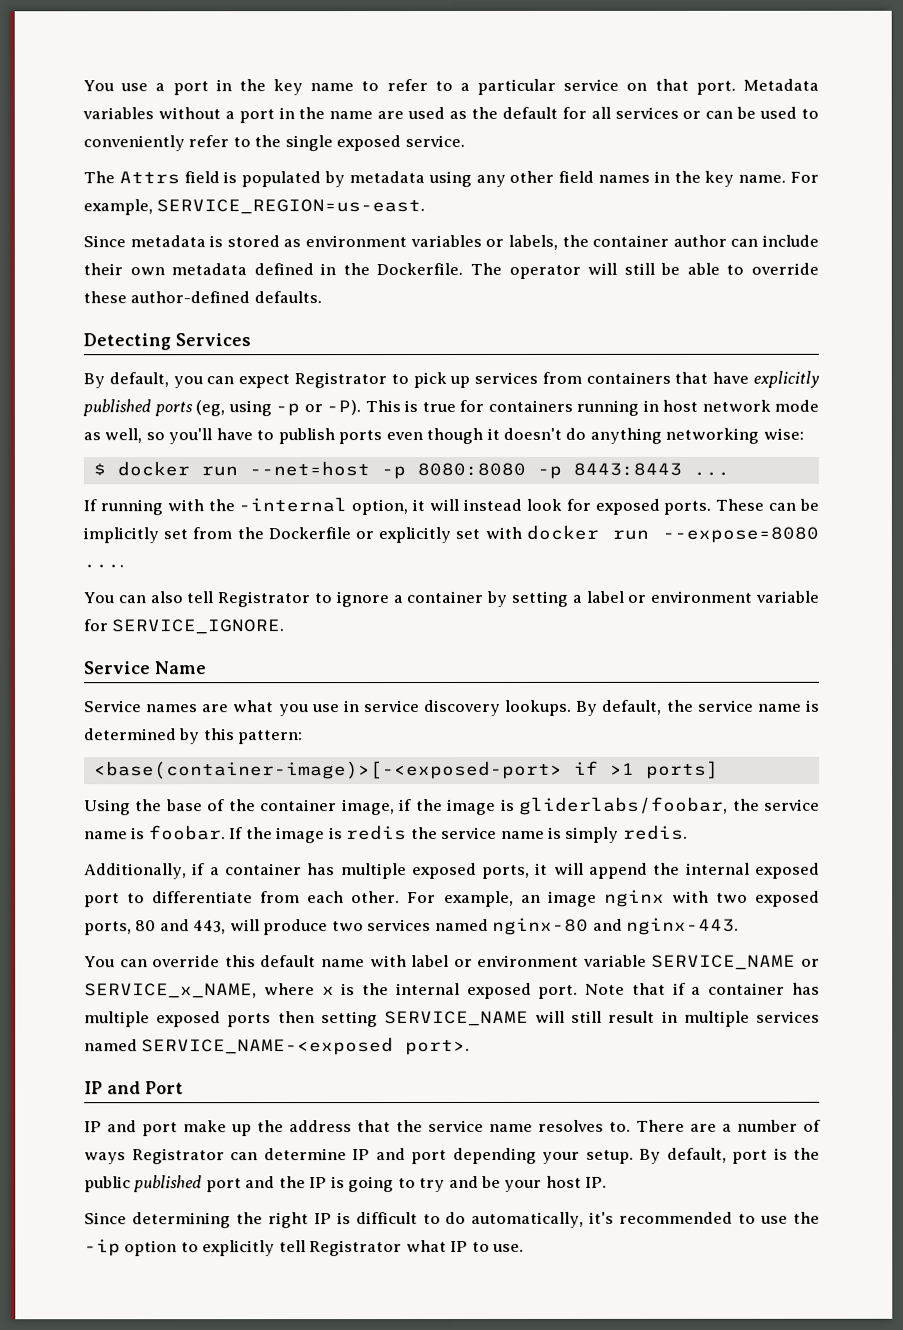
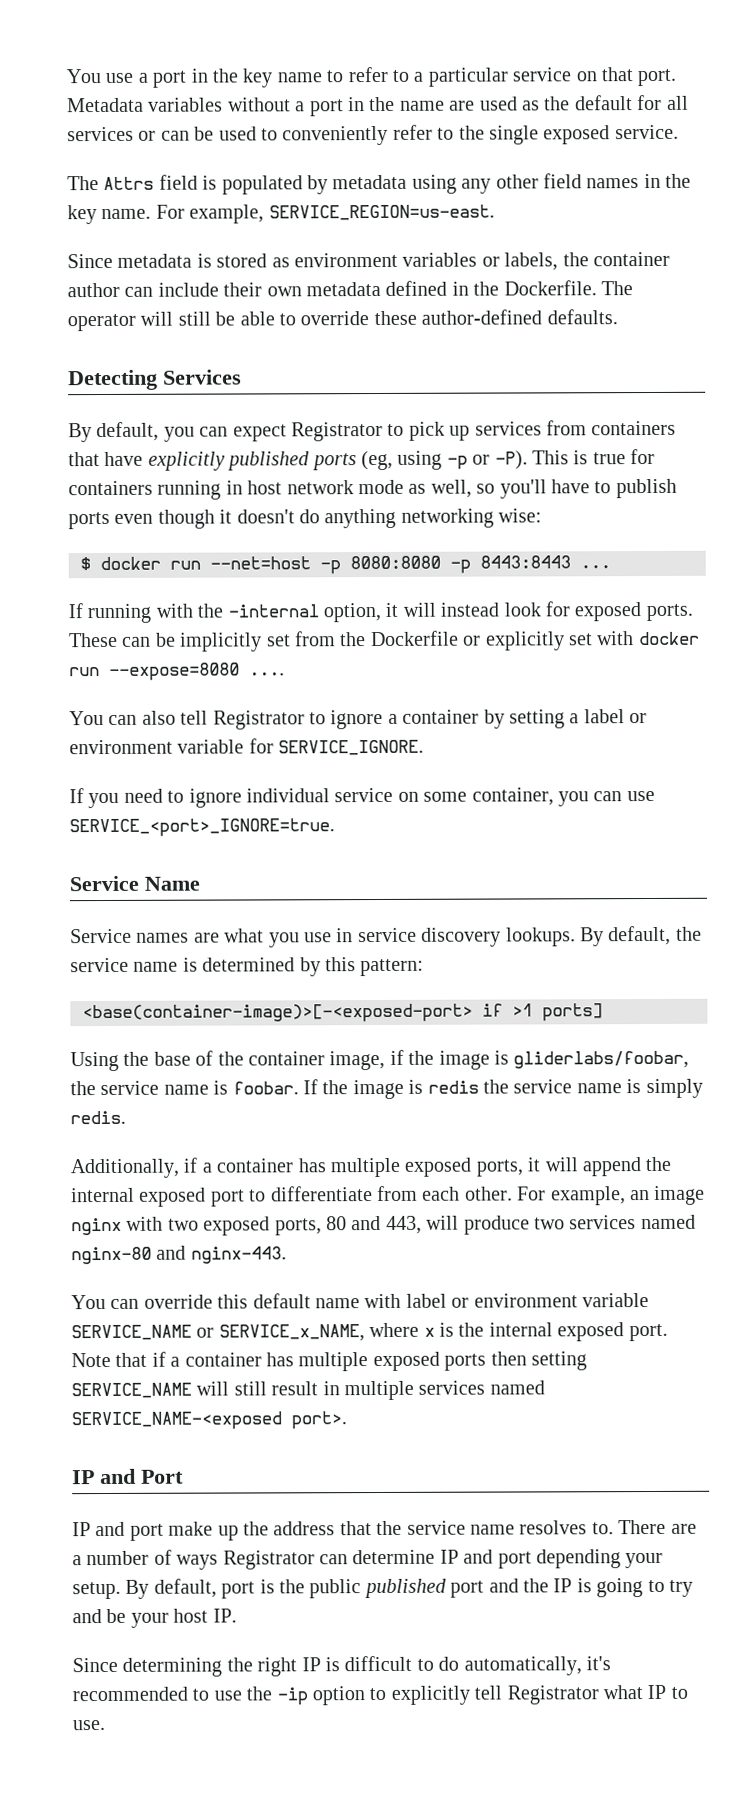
+ If you need to ignore individual service on some container, you can use SERVICE_<port>_IGNORE=true.

